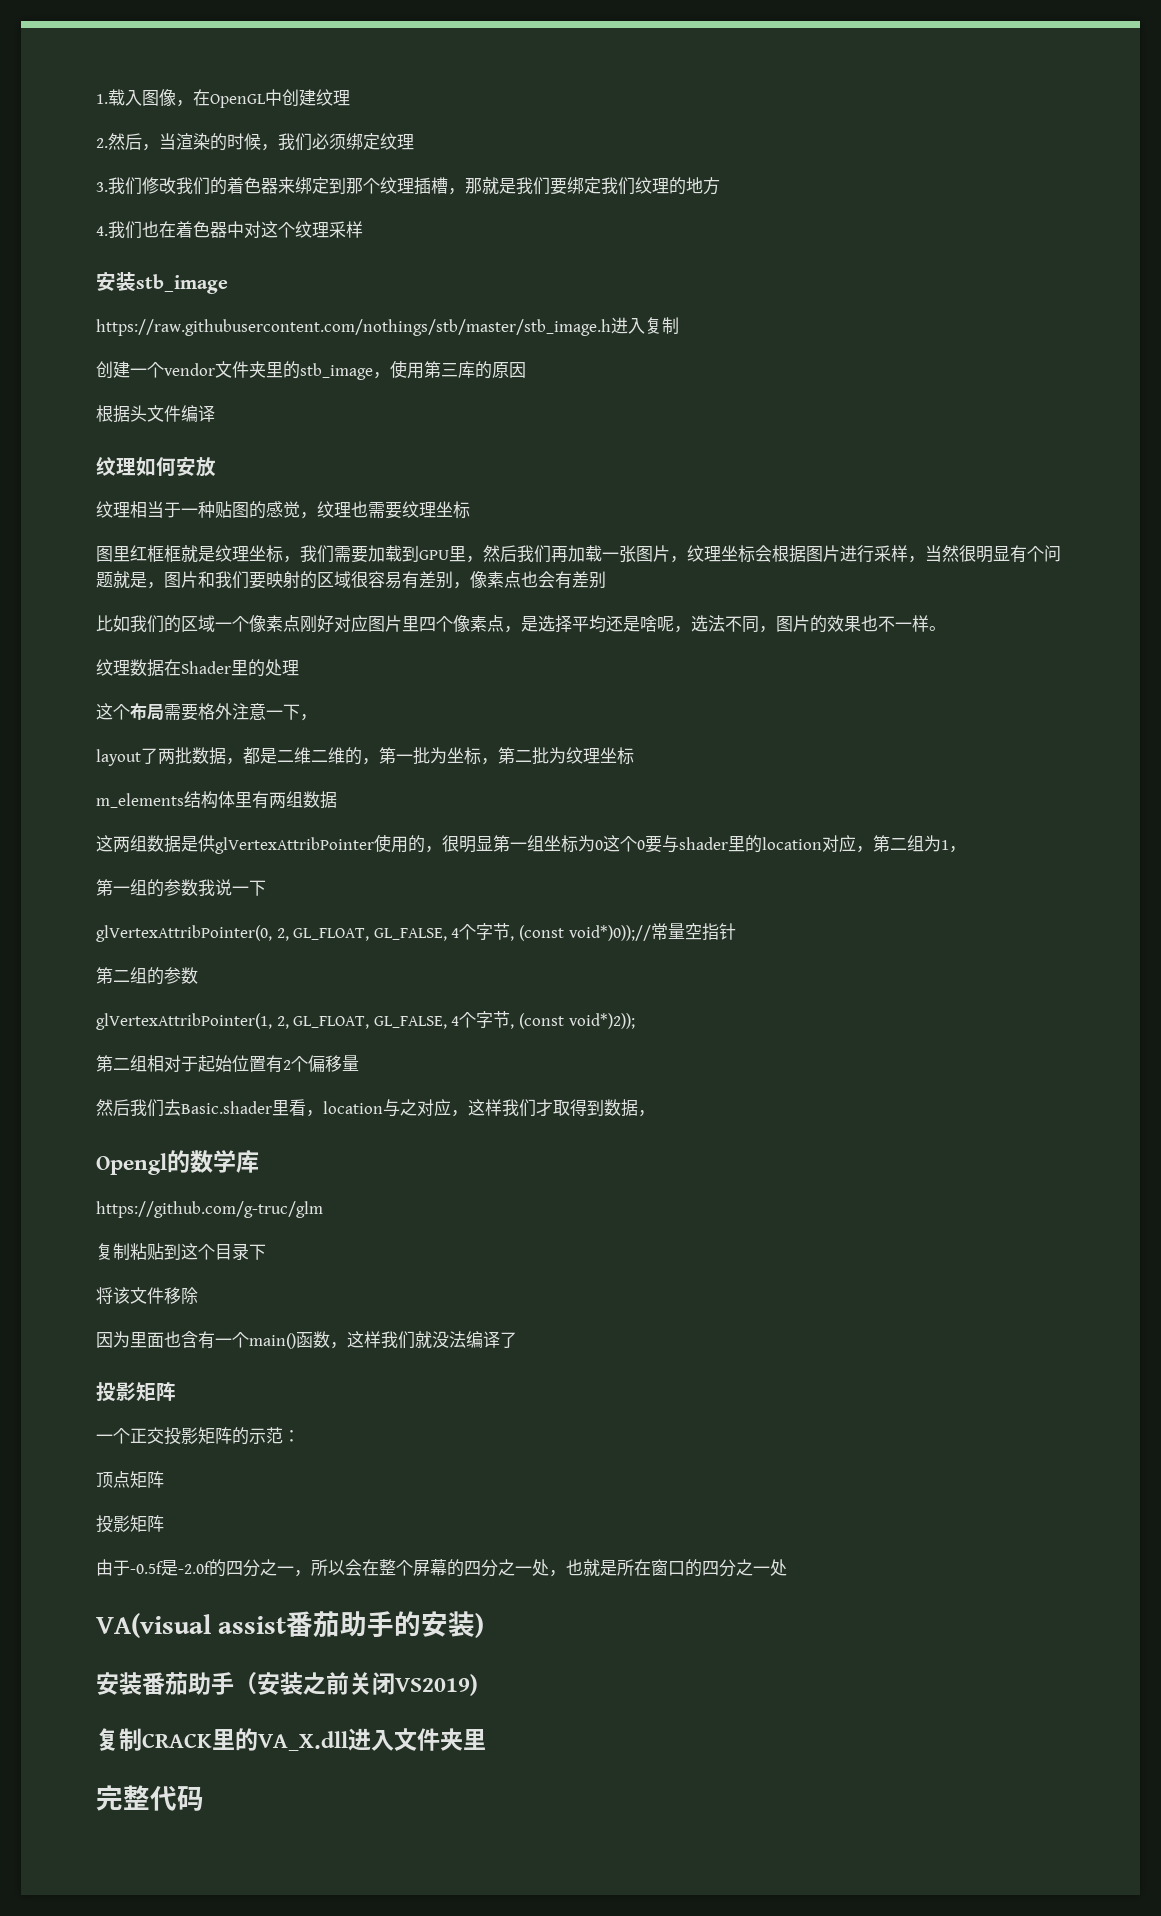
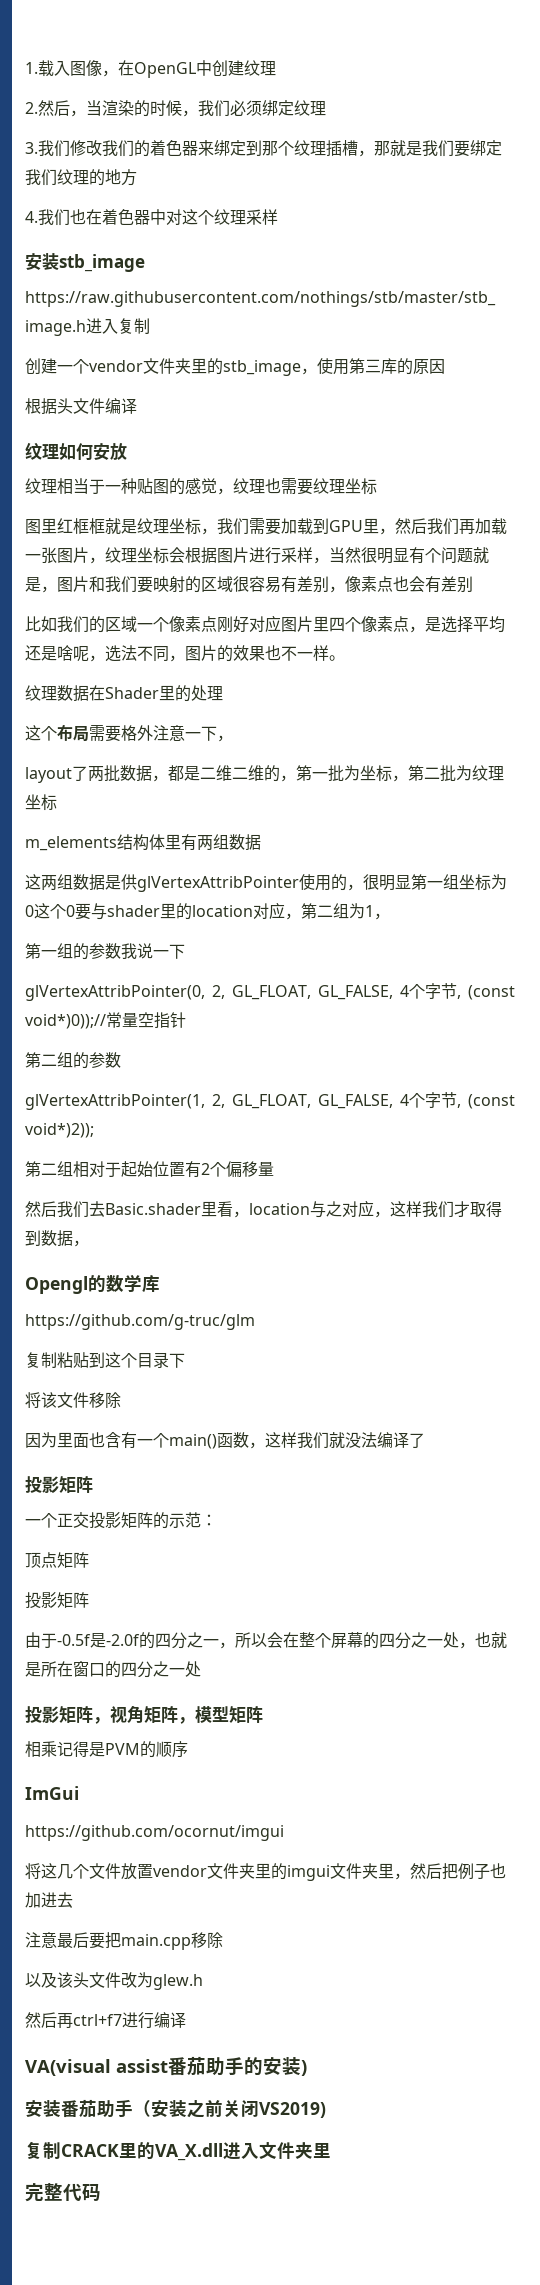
+ 投影矩阵，视角矩阵，模型矩阵
+ 相乘记得是PVM的顺序
+ ImGui
+ https://github.com/ocornut/imgui
+ 将这几个文件放置vendor文件夹里的imgui文件夹里，然后把例子也加进去
+ 注意最后要把main.cpp移除
+ 以及该头文件改为glew.h
+ 然后再ctrl+f7进行编译

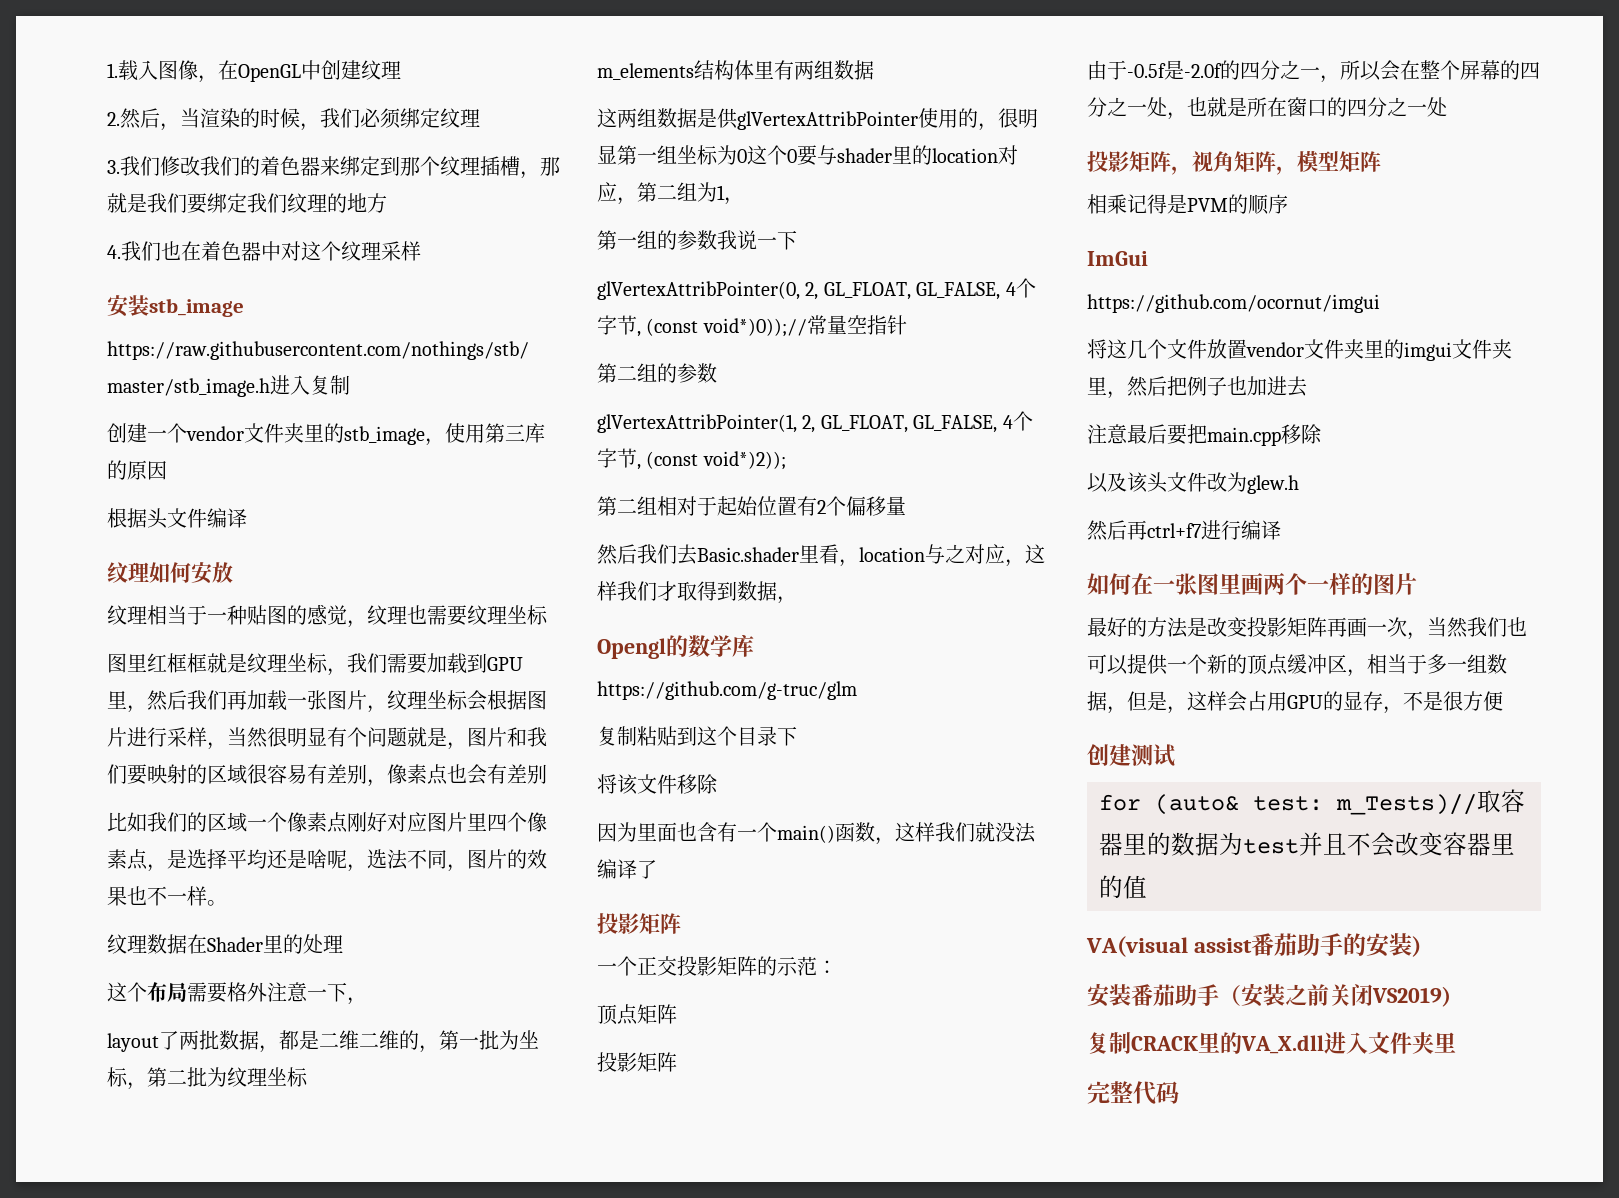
+ 如何在一张图里画两个一样的图片
+ 最好的方法是改变投影矩阵再画一次，当然我们也可以提供一个新的顶点缓冲区，相当于多一组数据，但是，这样会占用GPU的显存，不是很方便
+ 创建测试
+ for (auto& test: m_Tests)//取容器里的数据为test并且不会改变容器里的值

